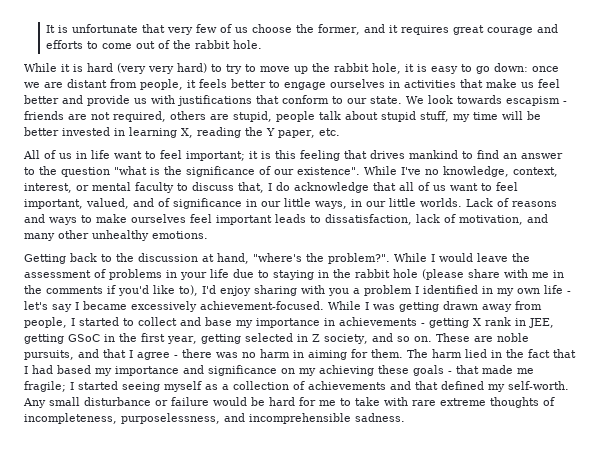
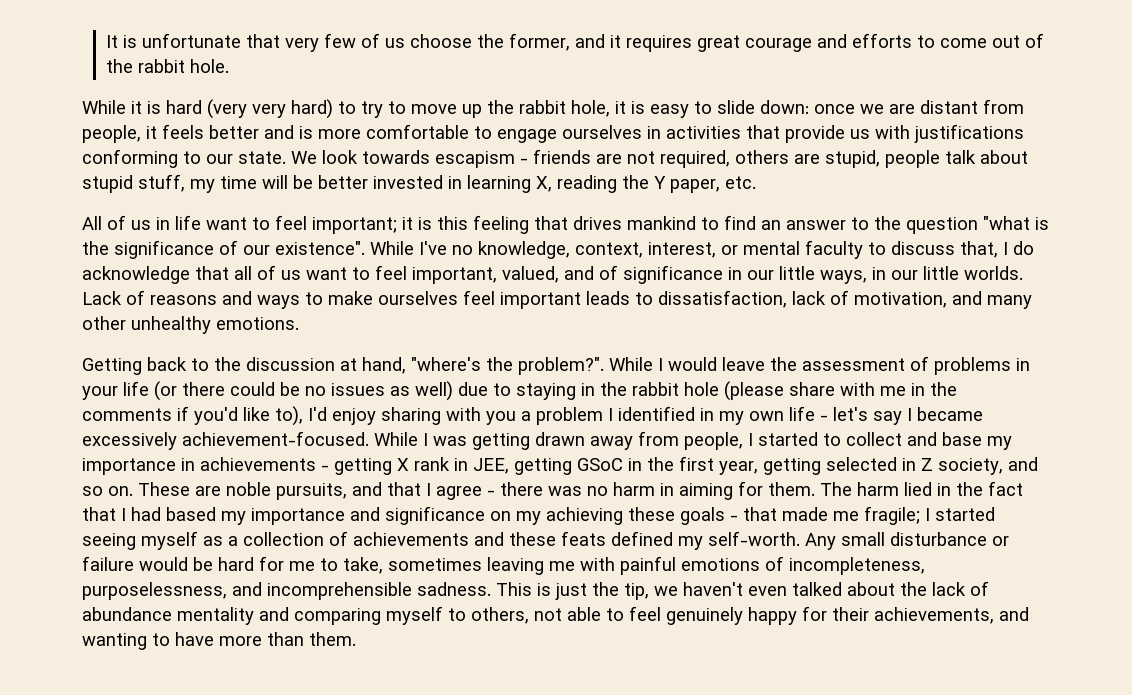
- While it is hard (very very hard) to try to move up the rabbit hole, it is easy to go down: once we are distant from people, it feels better to engage ourselves in activities that make us feel better and provide us with justifications that conform to our state.
+ While it is hard (very very hard) to try to move up the rabbit hole, it is easy to slide down: once we are distant from people, it feels better and is more comfortable to engage ourselves in activities that provide us with justifications conforming to our state.
- While I would leave the assessment of problems in your life due to staying in the rabbit hole (please share with me in the comments if you'd like to), I'd enjoy sharing with you a problem I identified in my own life - let's say I became excessively achievement-focused.
+ While I would leave the assessment of problems in your life (or there could be no issues as well) due to staying in the rabbit hole (please share with me in the comments if you'd like to), I'd enjoy sharing with you a problem I identified in my own life - let's say I became excessively achievement-focused.
- The harm lied in the fact that I had based my importance and significance on my achieving these goals - that made me fragile; I started seeing myself as a collection of achievements and that defined my self-worth.
+ The harm lied in the fact that I had based my importance and significance on my achieving these goals - that made me fragile; I started seeing myself as a collection of achievements and these feats defined my self-worth.
- Any small disturbance or failure would be hard for me to take with rare extreme thoughts of incompleteness, purposelessness, and incomprehensible sadness.
+ Any small disturbance or failure would be hard for me to take, sometimes leaving me with painful emotions of incompleteness, purposelessness, and incomprehensible sadness.
+ This is just the tip, we haven't even talked about the lack of abundance mentality and comparing myself to others, not able to feel genuinely happy for their achievements, and wanting to have more than them.

